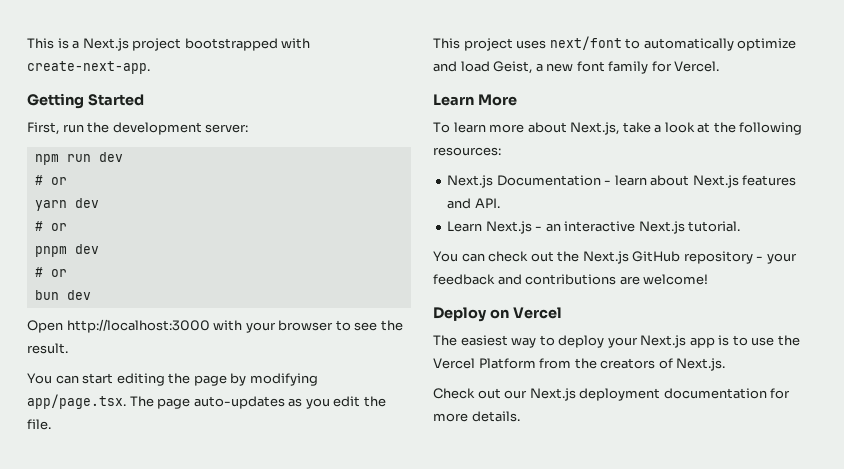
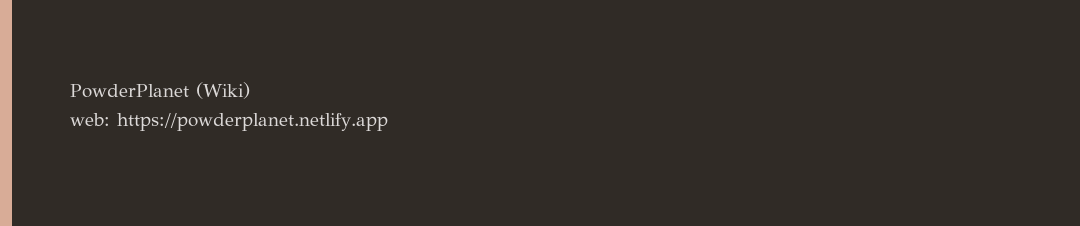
- This is a Next.js project bootstrapped with create-next-app.
- Getting Started
- First, run the development server:
- npm run dev
- # or
- yarn dev
- # or
- pnpm dev
- # or
- bun dev
- Open http://localhost:3000 with your browser to see the result.
- You can start editing the page by modifying app/page.tsx. The page auto-updates as you edit the file.
- This project uses next/font to automatically optimize and load Geist, a new font family for Vercel.
- Learn More
- To learn more about Next.js, take a look at the following resources:
- Next.js Documentation - learn about Next.js features and API.
- Learn Next.js - an interactive Next.js tutorial.
- You can check out the Next.js GitHub repository - your feedback and contributions are welcome!
- Deploy on Vercel
- The easiest way to deploy your Next.js app is to use the Vercel Platform from the creators of Next.js.
- Check out our Next.js deployment documentation for more details.
+ PowderPlanet (Wiki)
+ web: https://powderplanet.netlify.app

